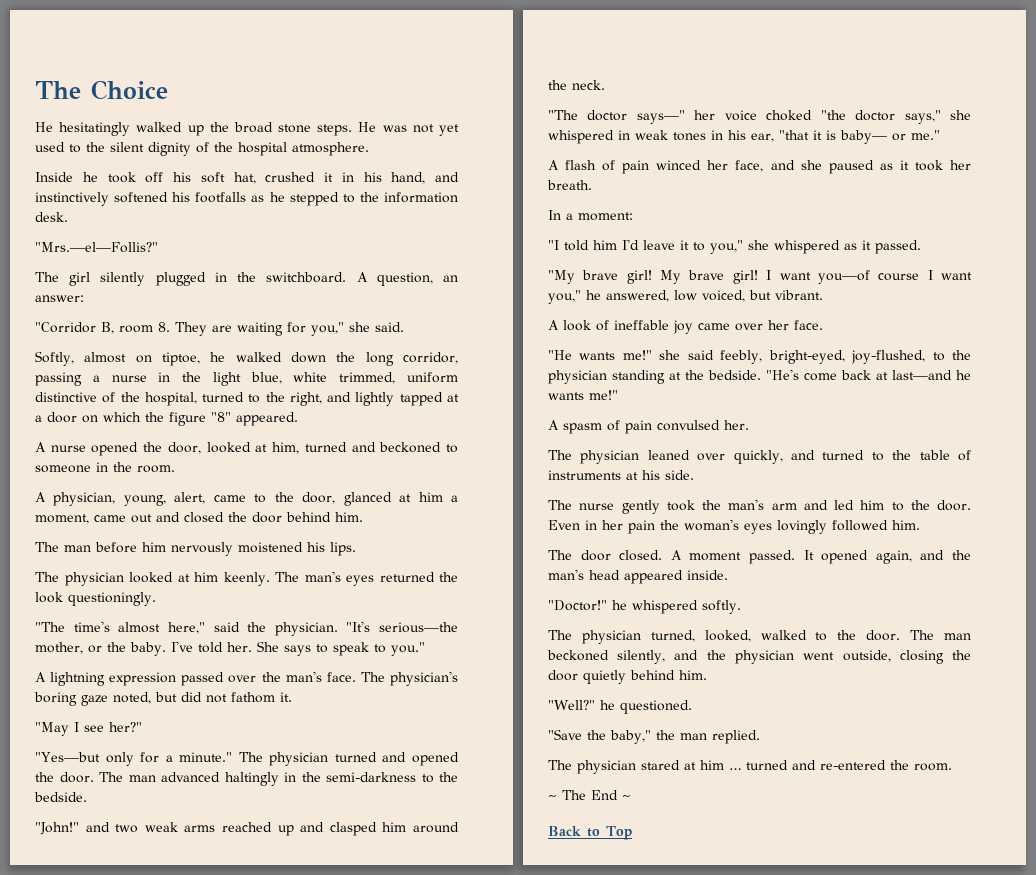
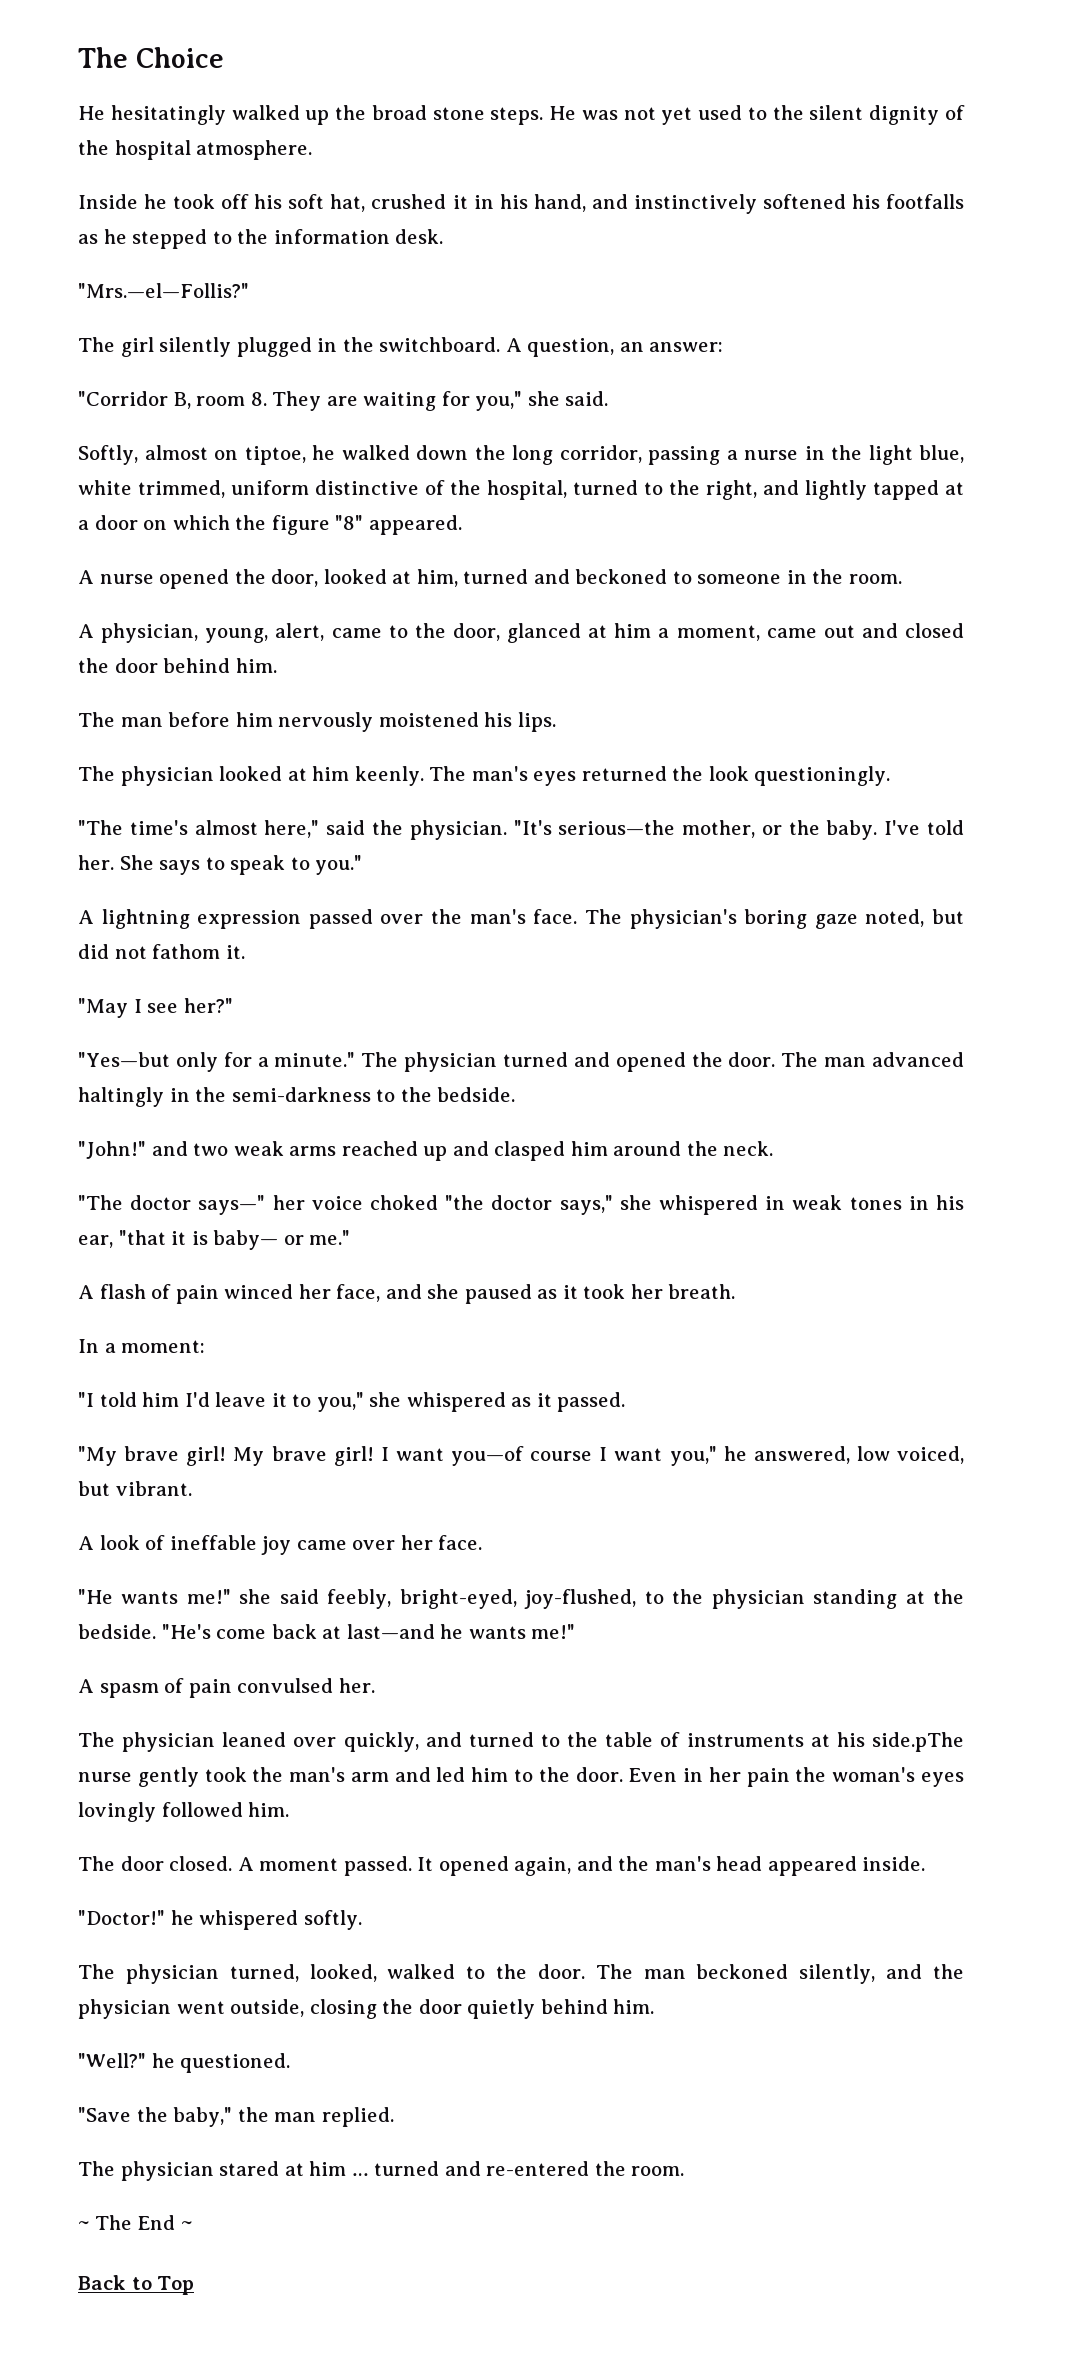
- The physician leaned over quickly, and turned to the table of instruments at his side.
- The nurse gently took the man's arm and led him to the door.
+ The physician leaned over quickly, and turned to the table of instruments at his side.pThe nurse gently took the man's arm and led him to the door.

